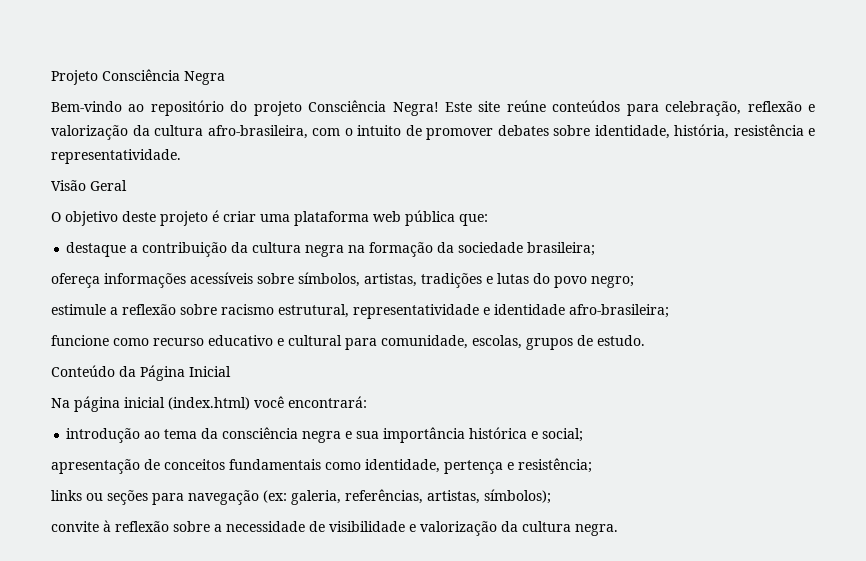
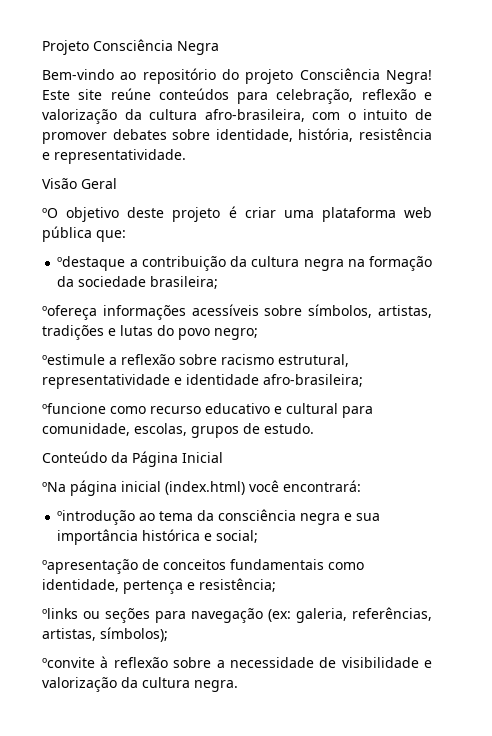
- O objetivo deste projeto é criar uma plataforma web pública que:
+ ºO objetivo deste projeto é criar uma plataforma web pública que:
- destaque a contribuição da cultura negra na formação da sociedade brasileira;
+ ºdestaque a contribuição da cultura negra na formação da sociedade brasileira;
- ofereça informações acessíveis sobre símbolos, artistas, tradições e lutas do povo negro;
+ ºofereça informações acessíveis sobre símbolos, artistas, tradições e lutas do povo negro;
- estimule a reflexão sobre racismo estrutural, representatividade e identidade afro-brasileira;
+ ºestimule a reflexão sobre racismo estrutural, representatividade e identidade afro-brasileira;
- funcione como recurso educativo e cultural para comunidade, escolas, grupos de estudo.
+ ºfuncione como recurso educativo e cultural para comunidade, escolas, grupos de estudo.
- Na página inicial (index.html) você encontrará:
+ ºNa página inicial (index.html) você encontrará:
- introdução ao tema da consciência negra e sua importância histórica e social;
+ ºintrodução ao tema da consciência negra e sua importância histórica e social;
- apresentação de conceitos fundamentais como identidade, pertença e resistência;
+ ºapresentação de conceitos fundamentais como identidade, pertença e resistência;
- links ou seções para navegação (ex: galeria, referências, artistas, símbolos);
+ ºlinks ou seções para navegação (ex: galeria, referências, artistas, símbolos);
- convite à reflexão sobre a necessidade de visibilidade e valorização da cultura negra.
+ ºconvite à reflexão sobre a necessidade de visibilidade e valorização da cultura negra.

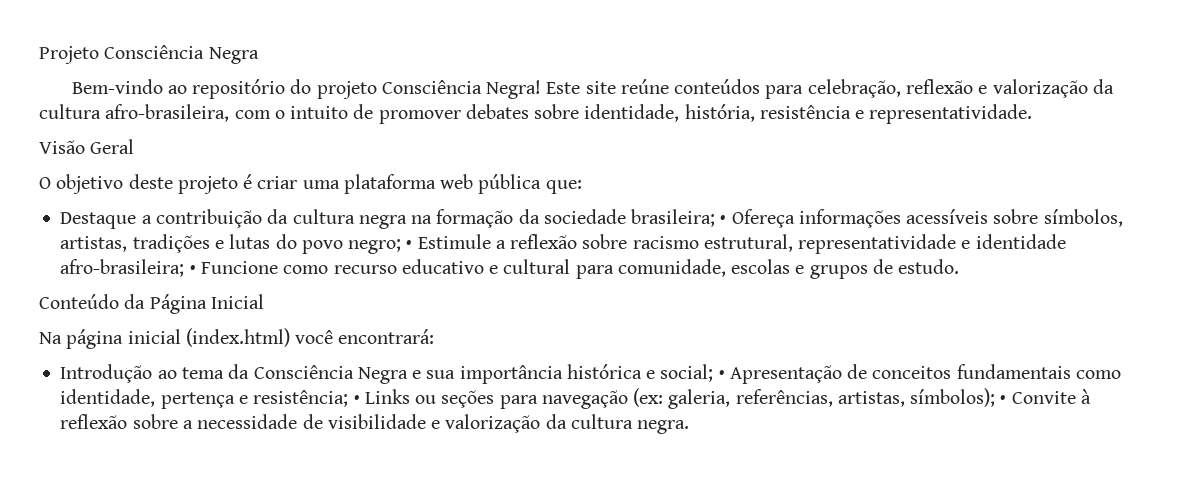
- ºO objetivo deste projeto é criar uma plataforma web pública que:
+ O objetivo deste projeto é criar uma plataforma web pública que:
- ºdestaque a contribuição da cultura negra na formação da sociedade brasileira;
- ºofereça informações acessíveis sobre símbolos, artistas, tradições e lutas do povo negro;
- ºestimule a reflexão sobre racismo estrutural, representatividade e identidade afro-brasileira;
- ºfuncione como recurso educativo e cultural para comunidade, escolas, grupos de estudo.
+ Destaque a contribuição da cultura negra na formação da sociedade brasileira; • Ofereça informações acessíveis sobre símbolos, artistas, tradições e lutas do povo negro; • Estimule a reflexão sobre racismo estrutural, representatividade e identidade afro-brasileira; • Funcione como recurso educativo e cultural para comunidade, escolas e grupos de estudo.
- ºNa página inicial (index.html) você encontrará:
+ Na página inicial (index.html) você encontrará:
- ºintrodução ao tema da consciência negra e sua importância histórica e social;
- ºapresentação de conceitos fundamentais como identidade, pertença e resistência;
- ºlinks ou seções para navegação (ex: galeria, referências, artistas, símbolos);
- ºconvite à reflexão sobre a necessidade de visibilidade e valorização da cultura negra.
+ Introdução ao tema da Consciência Negra e sua importância histórica e social; • Apresentação de conceitos fundamentais como identidade, pertença e resistência; • Links ou seções para navegação (ex: galeria, referências, artistas, símbolos); • Convite à reflexão sobre a necessidade de visibilidade e valorização da cultura negra.

